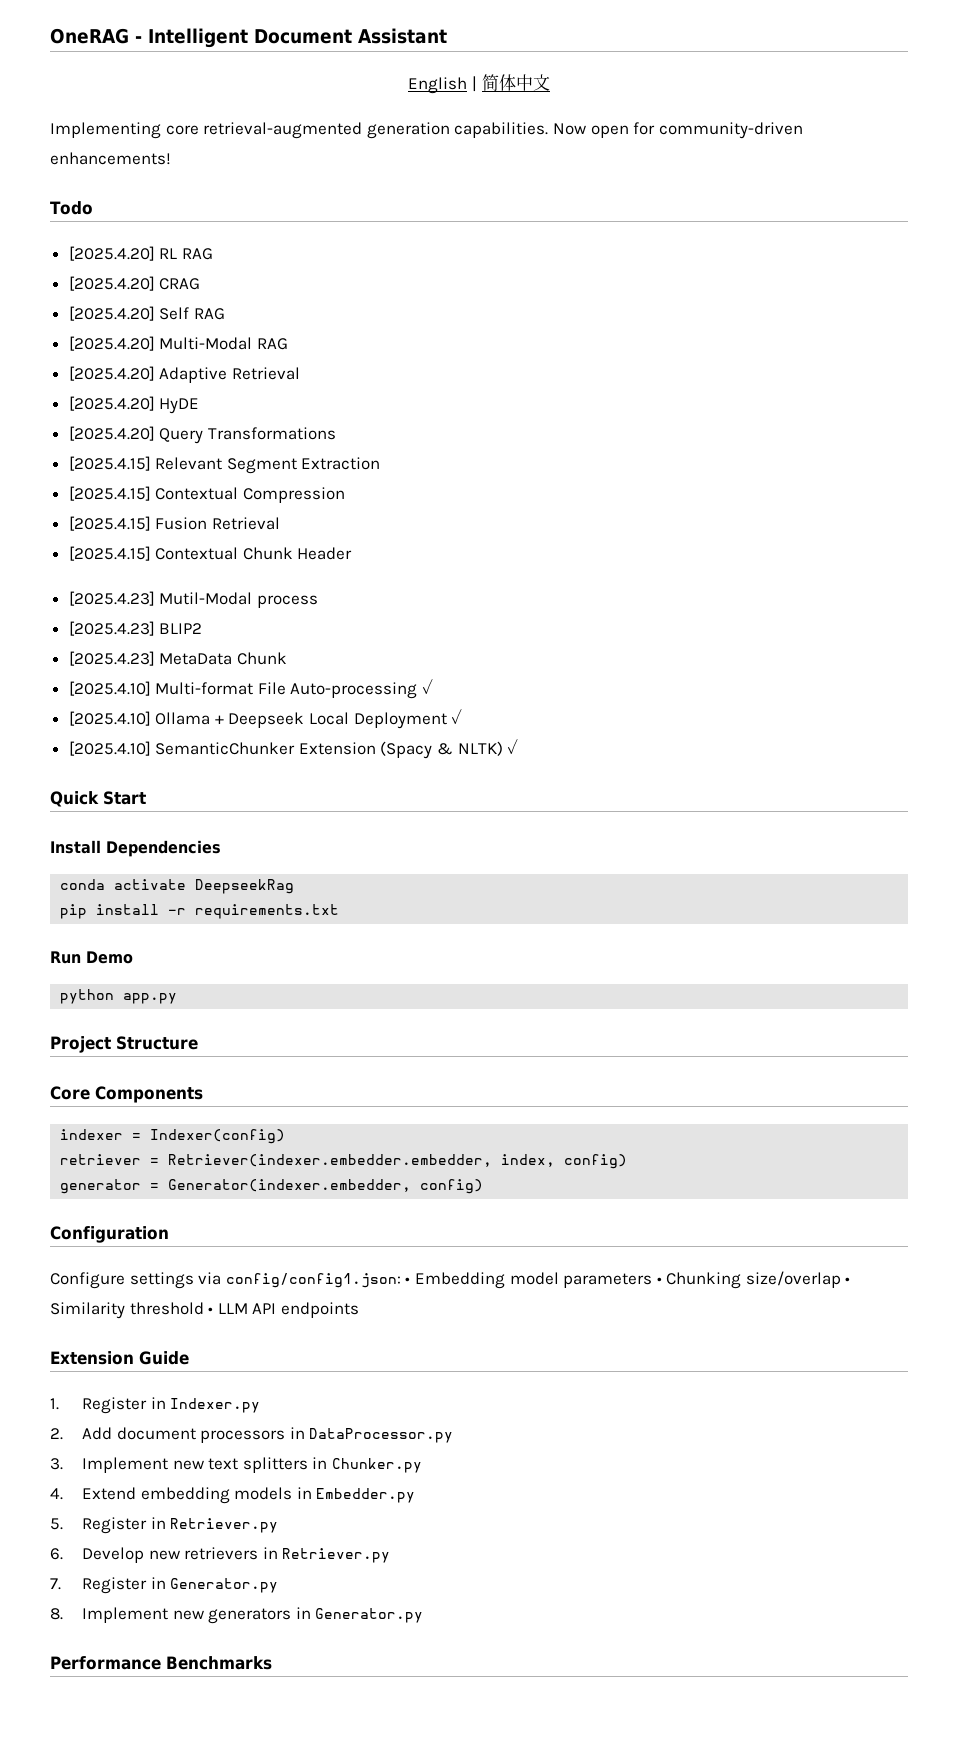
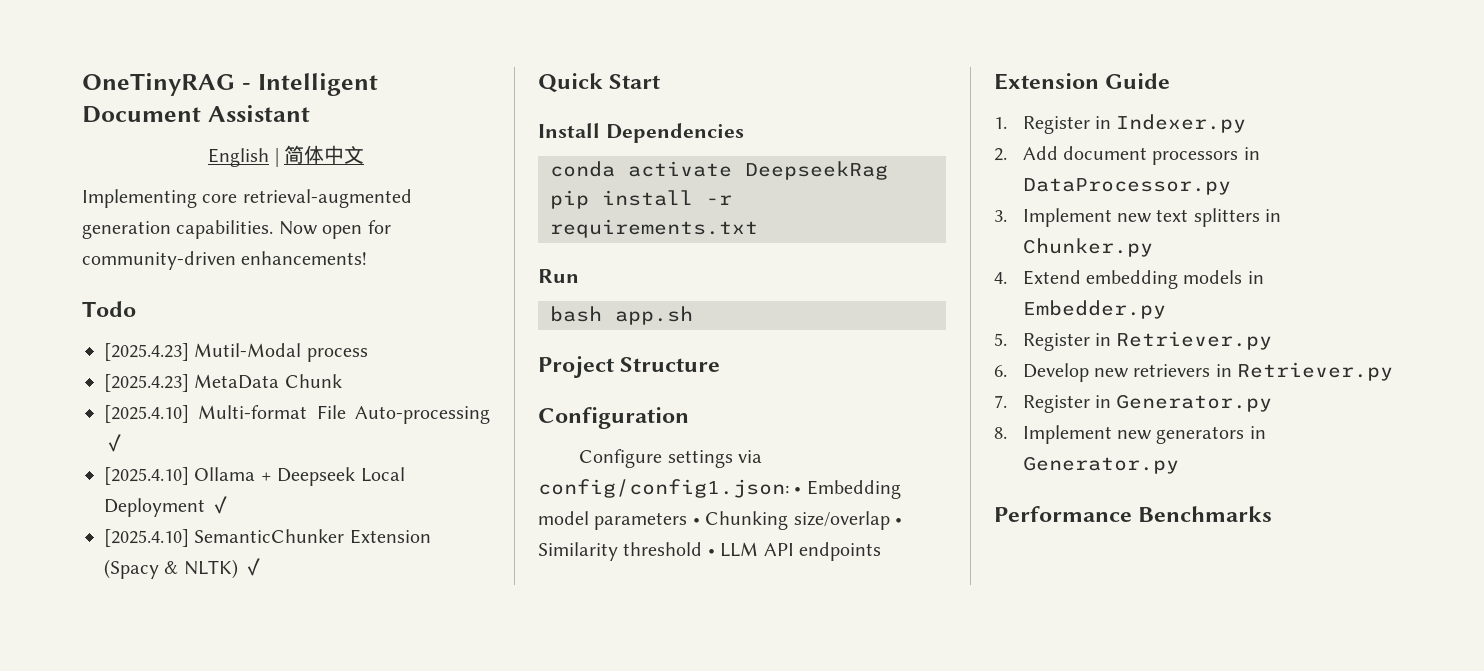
- OneRAG - Intelligent Document Assistant
+ OneTinyRAG - Intelligent Document Assistant
- [2025.4.20] RL RAG
- [2025.4.20] CRAG
- [2025.4.20] Self RAG
- [2025.4.20] Multi-Modal RAG
- [2025.4.20] Adaptive Retrieval
- [2025.4.20] HyDE
- [2025.4.20] Query Transformations
- [2025.4.15] Relevant Segment Extraction
- [2025.4.15] Contextual Compression
- [2025.4.15] Fusion Retrieval
- [2025.4.15] Contextual Chunk Header
- [2025.4.23] BLIP2
- Run Demo
- python app.py
+ Run
+ bash app.sh
- Core Components
- indexer = Indexer(config)
- retriever = Retriever(indexer.embedder.embedder, index, config)
- generator = Generator(indexer.embedder, config)

